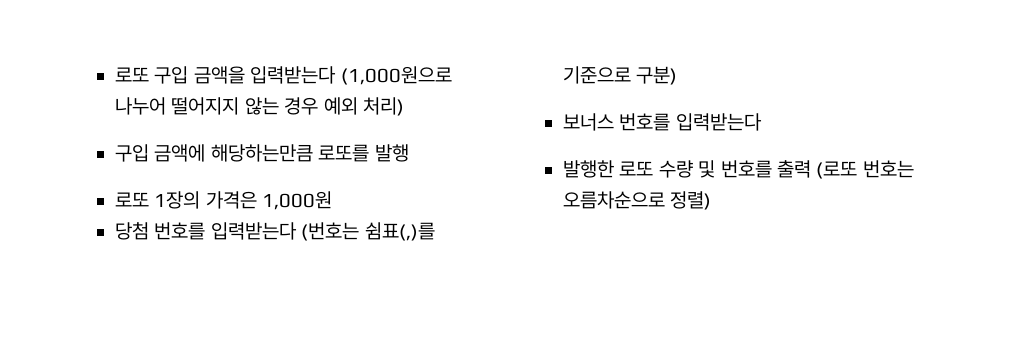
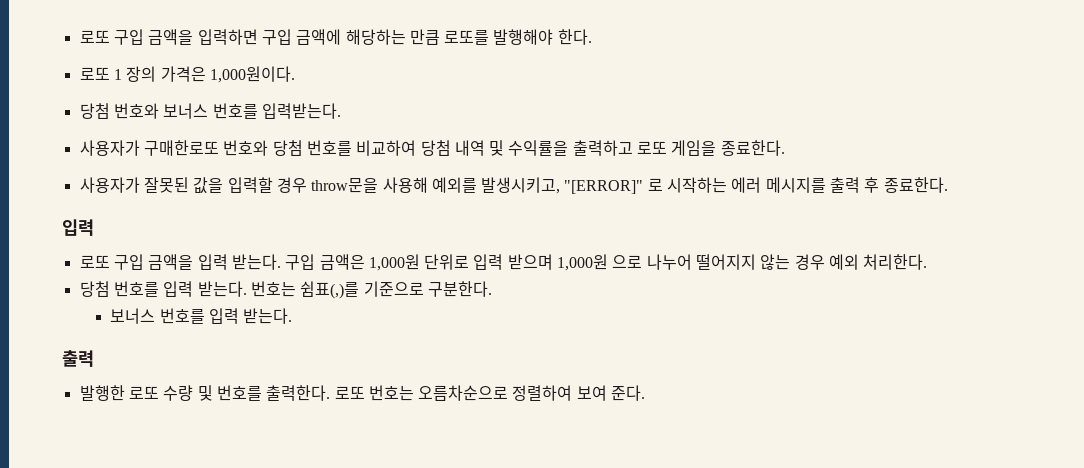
- 로또 구입 금액을 입력받는다 (1,000원으로 나누어 떨어지지 않는 경우 예외 처리)
- 구입 금액에 해당하는만큼 로또를 발행
- 로또 1장의 가격은 1,000원
- 당첨 번호를 입력받는다 (번호는 쉼표(,)를 기준으로 구분)
- 보너스 번호를 입력받는다
+ 로또 구입 금액을 입력하면 구입 금액에 해당하는 만큼 로또를 발행해야 한다.
+ 로또 1 장의 가격은 1,000원이다.
+ 당첨 번호와 보너스 번호를 입력받는다.
+ 사용자가 구매한로또 번호와 당첨 번호를 비교하여 당첨 내역 및 수익률을 출력하고 로또 게임을 종료한다.
+ 사용자가 잘못된 값을 입력할 경우 throw문을 사용해 예외를 발생시키고, "[ERROR]" 로 시작하는 에러 메시지를 출력 후 종료한다.
+ 입력
+ 로또 구입 금액을 입력 받는다. 구입 금액은 1,000원 단위로 입력 받으며 1,000원 으로 나누어 떨어지지 않는 경우 예외 처리한다.
+ 당첨 번호를 입력 받는다. 번호는 쉼표(,)를 기준으로 구분한다.
+ 보너스 번호를 입력 받는다.
+ 출력
- 발행한 로또 수량 및 번호를 출력 (로또 번호는 오름차순으로 정렬)
+ 발행한 로또 수량 및 번호를 출력한다. 로또 번호는 오름차순으로 정렬하여 보여 준다.

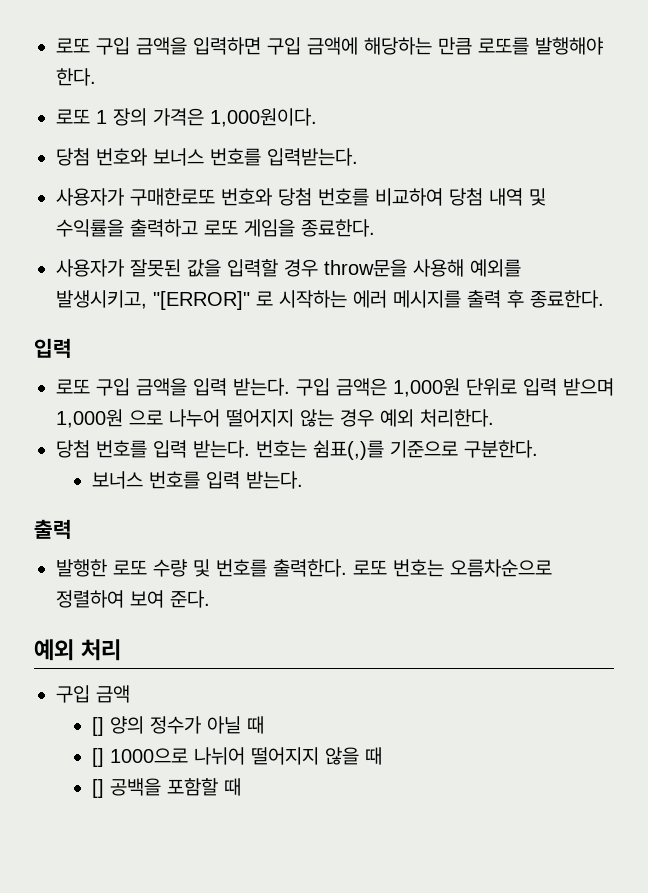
+ 예외 처리
+ 구입 금액
+ [] 양의 정수가 아닐 때
+ [] 1000으로 나뉘어 떨어지지 않을 때
+ [] 공백을 포함할 때

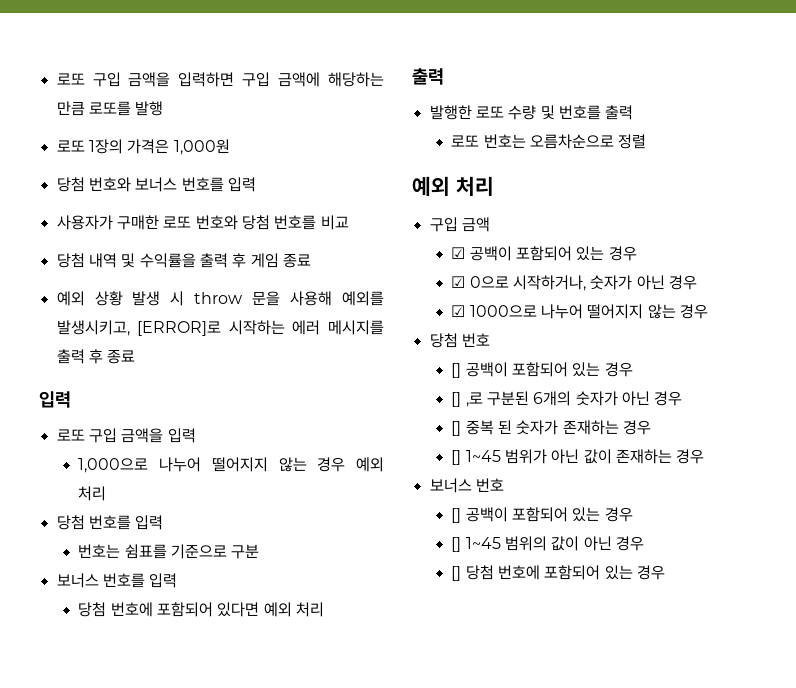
- 로또 구입 금액을 입력하면 구입 금액에 해당하는 만큼 로또를 발행해야 한다.
- 로또 1 장의 가격은 1,000원이다.
+ 로또 구입 금액을 입력하면 구입 금액에 해당하는 만큼 로또를 발행
+ 로또 1장의 가격은 1,000원
- 당첨 번호와 보너스 번호를 입력받는다.
- 사용자가 구매한로또 번호와 당첨 번호를 비교하여 당첨 내역 및 수익률을 출력하고 로또 게임을 종료한다.
- 사용자가 잘못된 값을 입력할 경우 throw문을 사용해 예외를 발생시키고, "[ERROR]" 로 시작하는 에러 메시지를 출력 후 종료한다.
+ 당첨 번호와 보너스 번호를 입력
+ 사용자가 구매한 로또 번호와 당첨 번호를 비교
+ 당첨 내역 및 수익률을 출력 후 게임 종료
+ 예외 상황 발생 시 throw 문을 사용해 예외를 발생시키고, [ERROR]로 시작하는 에러 메시지를 출력 후 종료
- 로또 구입 금액을 입력 받는다. 구입 금액은 1,000원 단위로 입력 받으며 1,000원 으로 나누어 떨어지지 않는 경우 예외 처리한다.
+ 로또 구입 금액을 입력
+ 1,000으로 나누어 떨어지지 않는 경우 예외 처리
- 당첨 번호를 입력 받는다. 번호는 쉼표(,)를 기준으로 구분한다.
- 보너스 번호를 입력 받는다.
+ 당첨 번호를 입력
+ 번호는 쉼표를 기준으로 구분
+ 보너스 번호를 입력
+ 당첨 번호에 포함되어 있다면 예외 처리
- 발행한 로또 수량 및 번호를 출력한다. 로또 번호는 오름차순으로 정렬하여 보여 준다.
+ 발행한 로또 수량 및 번호를 출력
+ 로또 번호는 오름차순으로 정렬
- [] 양의 정수가 아닐 때
- [] 1000으로 나뉘어 떨어지지 않을 때
- [] 공백을 포함할 때
+ ☑ 공백이 포함되어 있는 경우
+ ☑ 0으로 시작하거나, 숫자가 아닌 경우
+ ☑ 1000으로 나누어 떨어지지 않는 경우
+ 당첨 번호
+ [] 공백이 포함되어 있는 경우
+ [] ,로 구분된 6개의 숫자가 아닌 경우
+ [] 중복 된 숫자가 존재하는 경우
+ [] 1~45 범위가 아닌 값이 존재하는 경우
+ 보너스 번호
+ [] 공백이 포함되어 있는 경우
+ [] 1~45 범위의 값이 아닌 경우
+ [] 당첨 번호에 포함되어 있는 경우

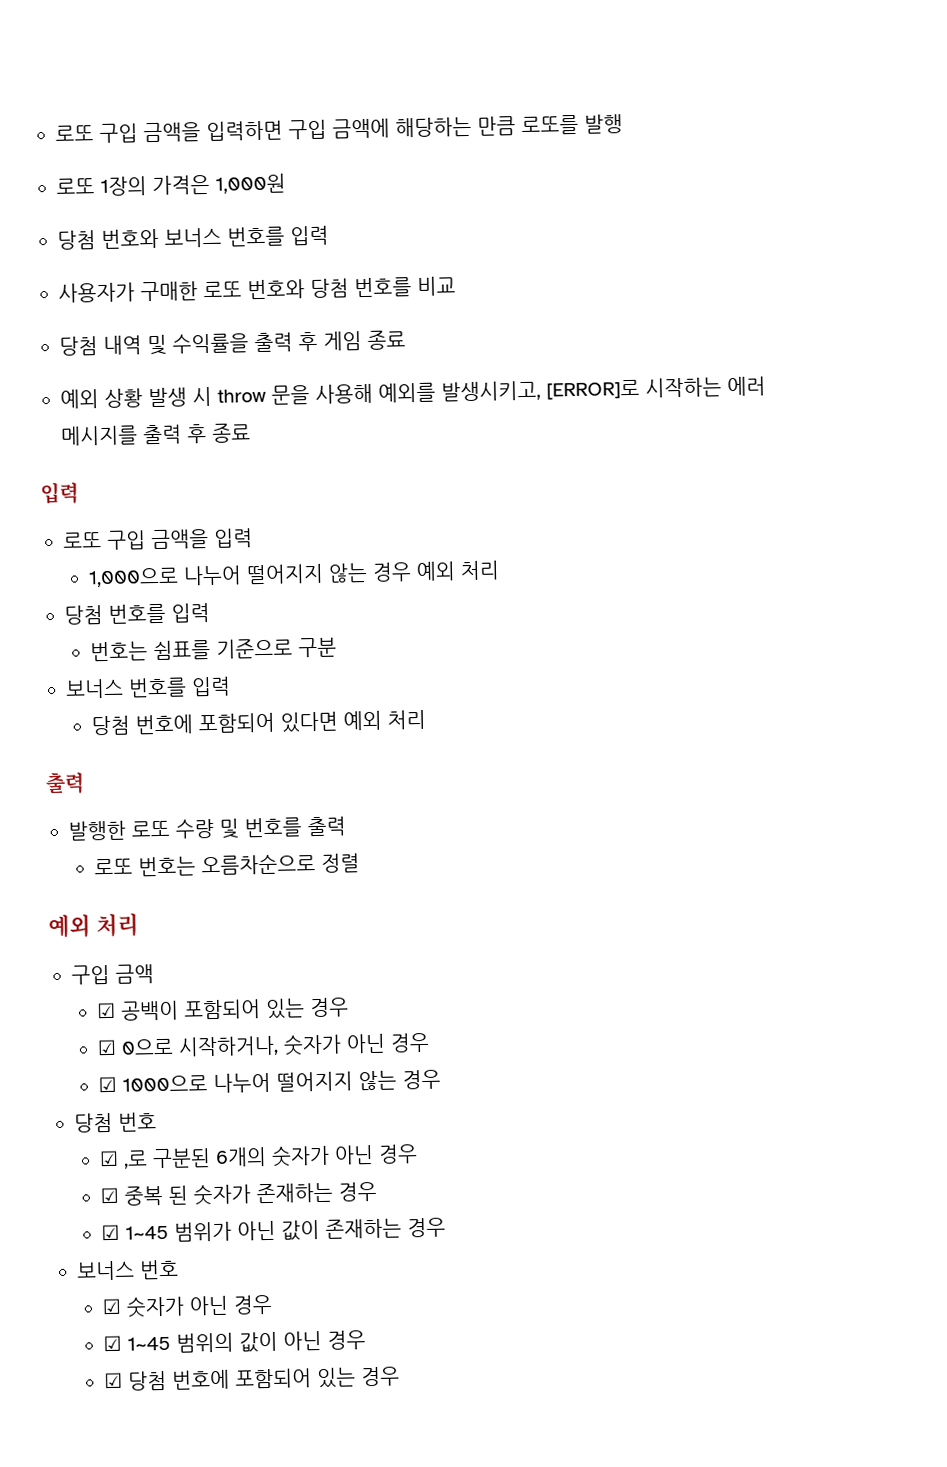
  당첨 번호
- [] 공백이 포함되어 있는 경우
- [] ,로 구분된 6개의 숫자가 아닌 경우
+ ☑ ,로 구분된 6개의 숫자가 아닌 경우
- [] 중복 된 숫자가 존재하는 경우
+ ☑ 중복 된 숫자가 존재하는 경우
- [] 1~45 범위가 아닌 값이 존재하는 경우
+ ☑ 1~45 범위가 아닌 값이 존재하는 경우
  보너스 번호
- [] 공백이 포함되어 있는 경우
- [] 1~45 범위의 값이 아닌 경우
+ ☑ 숫자가 아닌 경우
+ ☑ 1~45 범위의 값이 아닌 경우
- [] 당첨 번호에 포함되어 있는 경우
+ ☑ 당첨 번호에 포함되어 있는 경우

